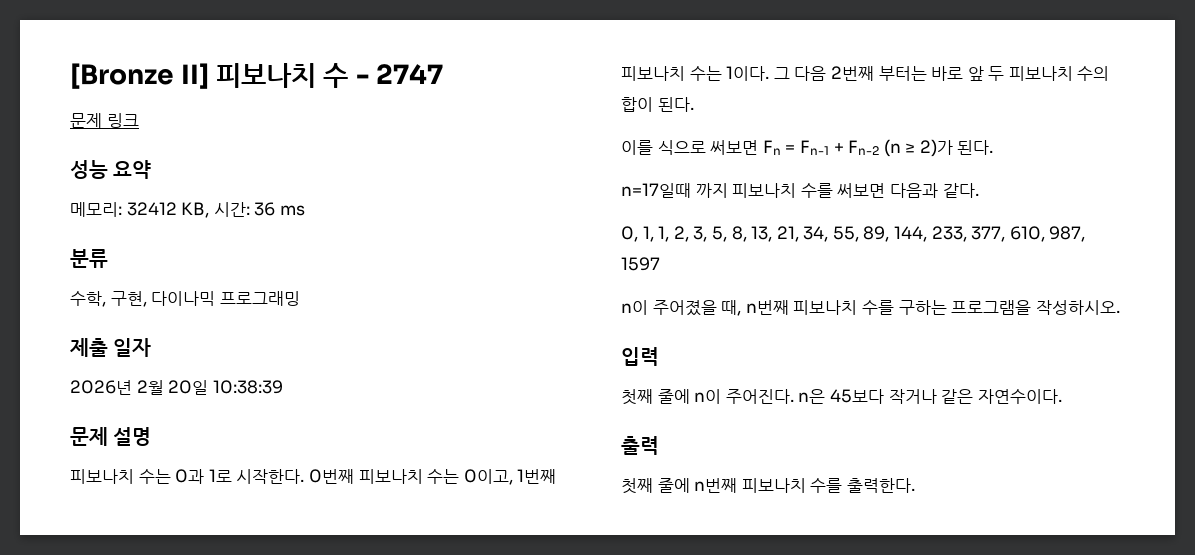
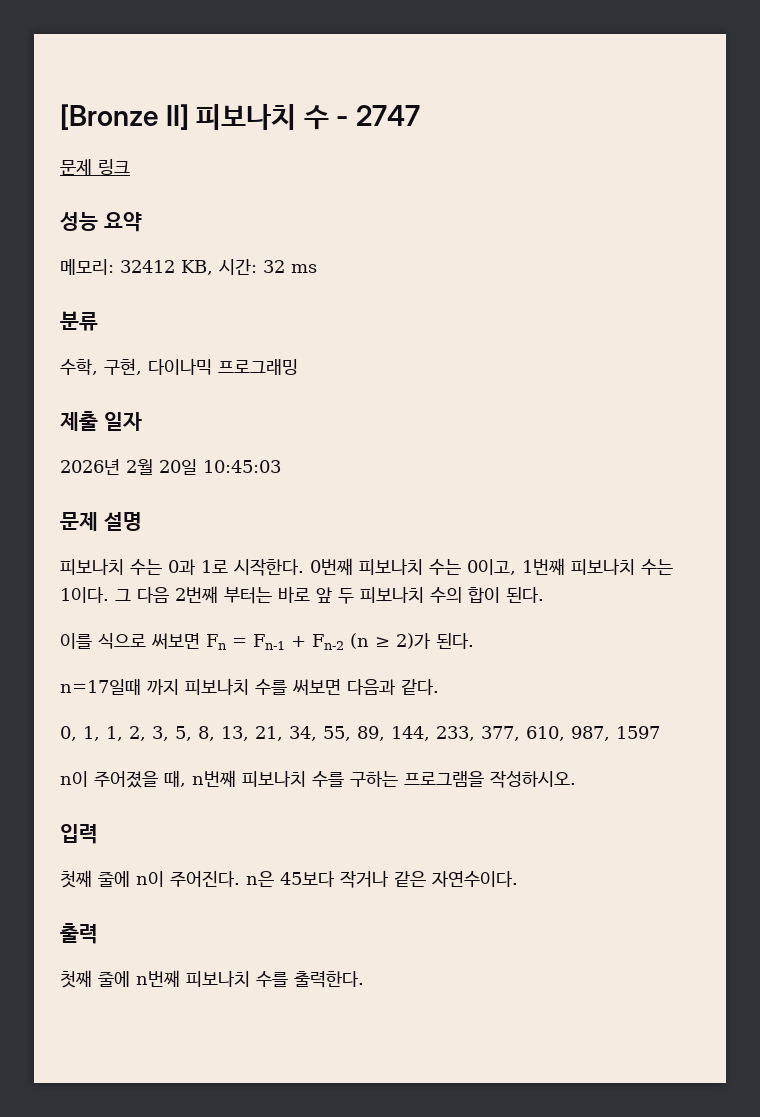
- 메모리: 32412 KB, 시간: 36 ms
+ 메모리: 32412 KB, 시간: 32 ms
- 2026년 2월 20일 10:38:39
+ 2026년 2월 20일 10:45:03

